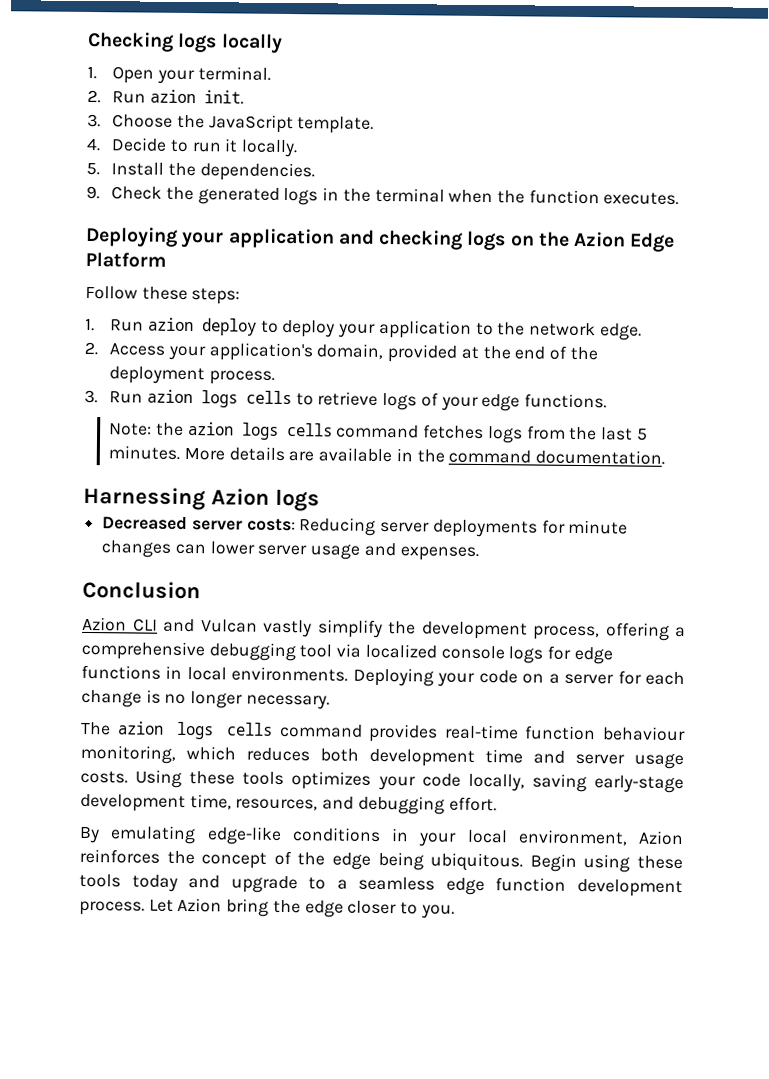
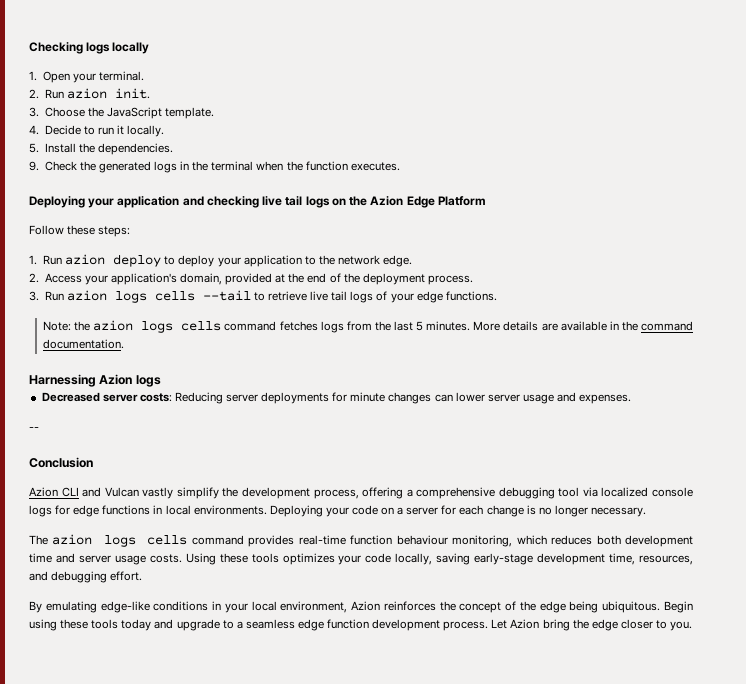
- Deploying your application and checking logs on the Azion Edge Platform
+ Deploying your application and checking live tail logs on the Azion Edge Platform
- 3. Run azion logs cells to retrieve logs of your edge functions.
+ 3. Run azion logs cells --tail to retrieve live tail logs of your edge functions.
+ --

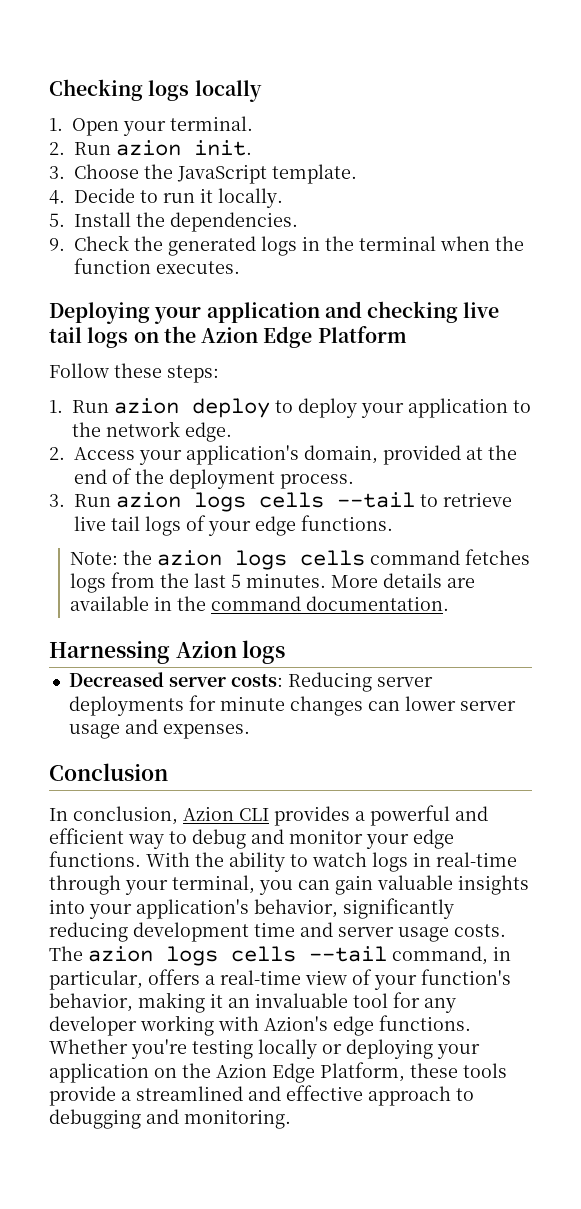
- --
- Azion CLI and Vulcan vastly simplify the development process, offering a comprehensive debugging tool via localized console logs for edge functions in local environments. Deploying your code on a server for each change is no longer necessary.
- The azion logs cells command provides real-time function behaviour monitoring, which reduces both development time and server usage costs.
+ In conclusion, Azion CLI provides a powerful and efficient way to debug and monitor your edge functions. With the ability to watch logs in real-time through your terminal, you can gain valuable insights into your application's behavior, significantly reducing development time and server usage costs.
- Using these tools optimizes your code locally, saving early-stage development time, resources, and debugging effort.
- By emulating edge-like conditions in your local environment, Azion reinforces the concept of the edge being ubiquitous. Begin using these tools today and upgrade to a seamless edge function development process. Let Azion bring the edge closer to you.
+ The azion logs cells --tail command, in particular, offers a real-time view of your function's behavior, making it an invaluable tool for any developer working with Azion's edge functions. Whether you're testing locally or deploying your application on the Azion Edge Platform, these tools provide a streamlined and effective approach to debugging and monitoring.

